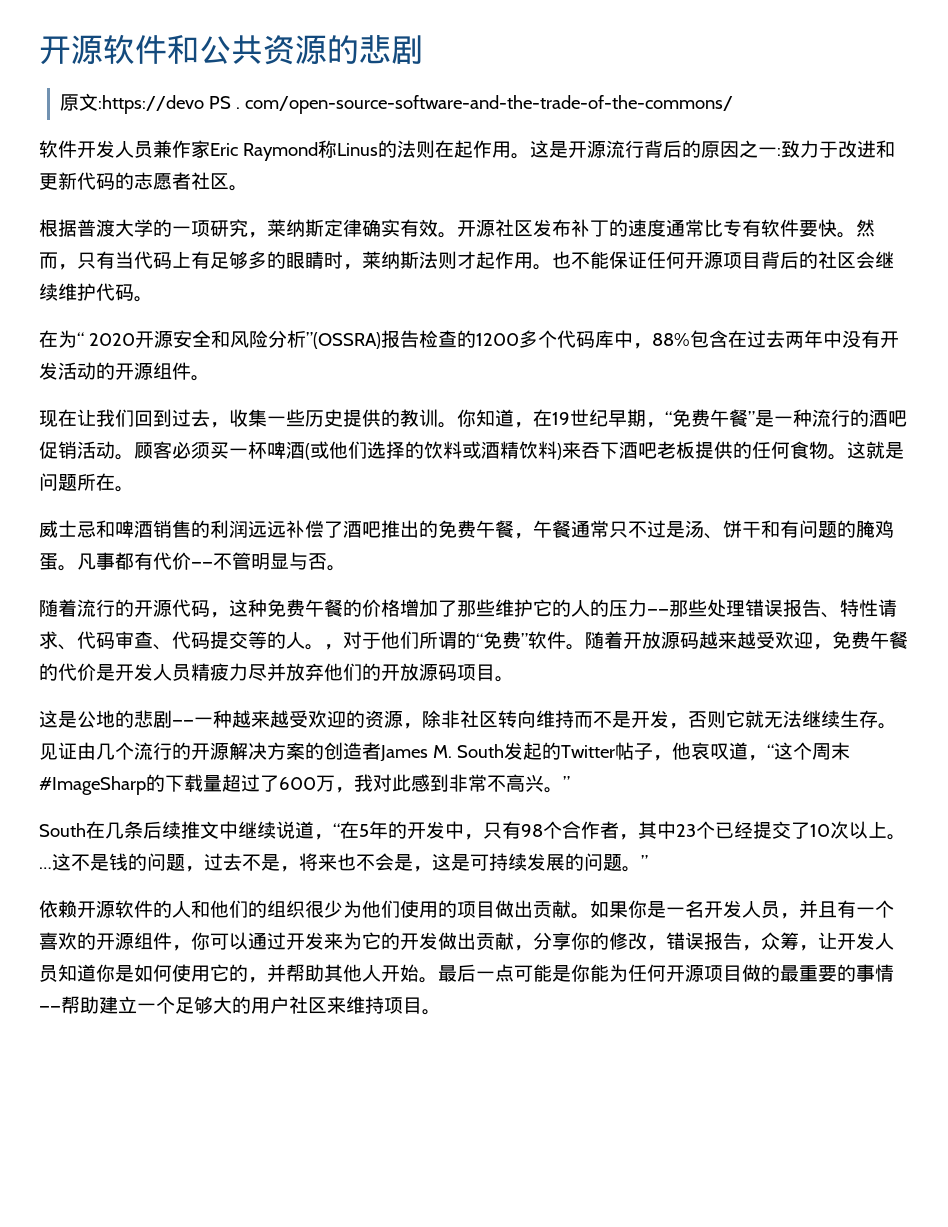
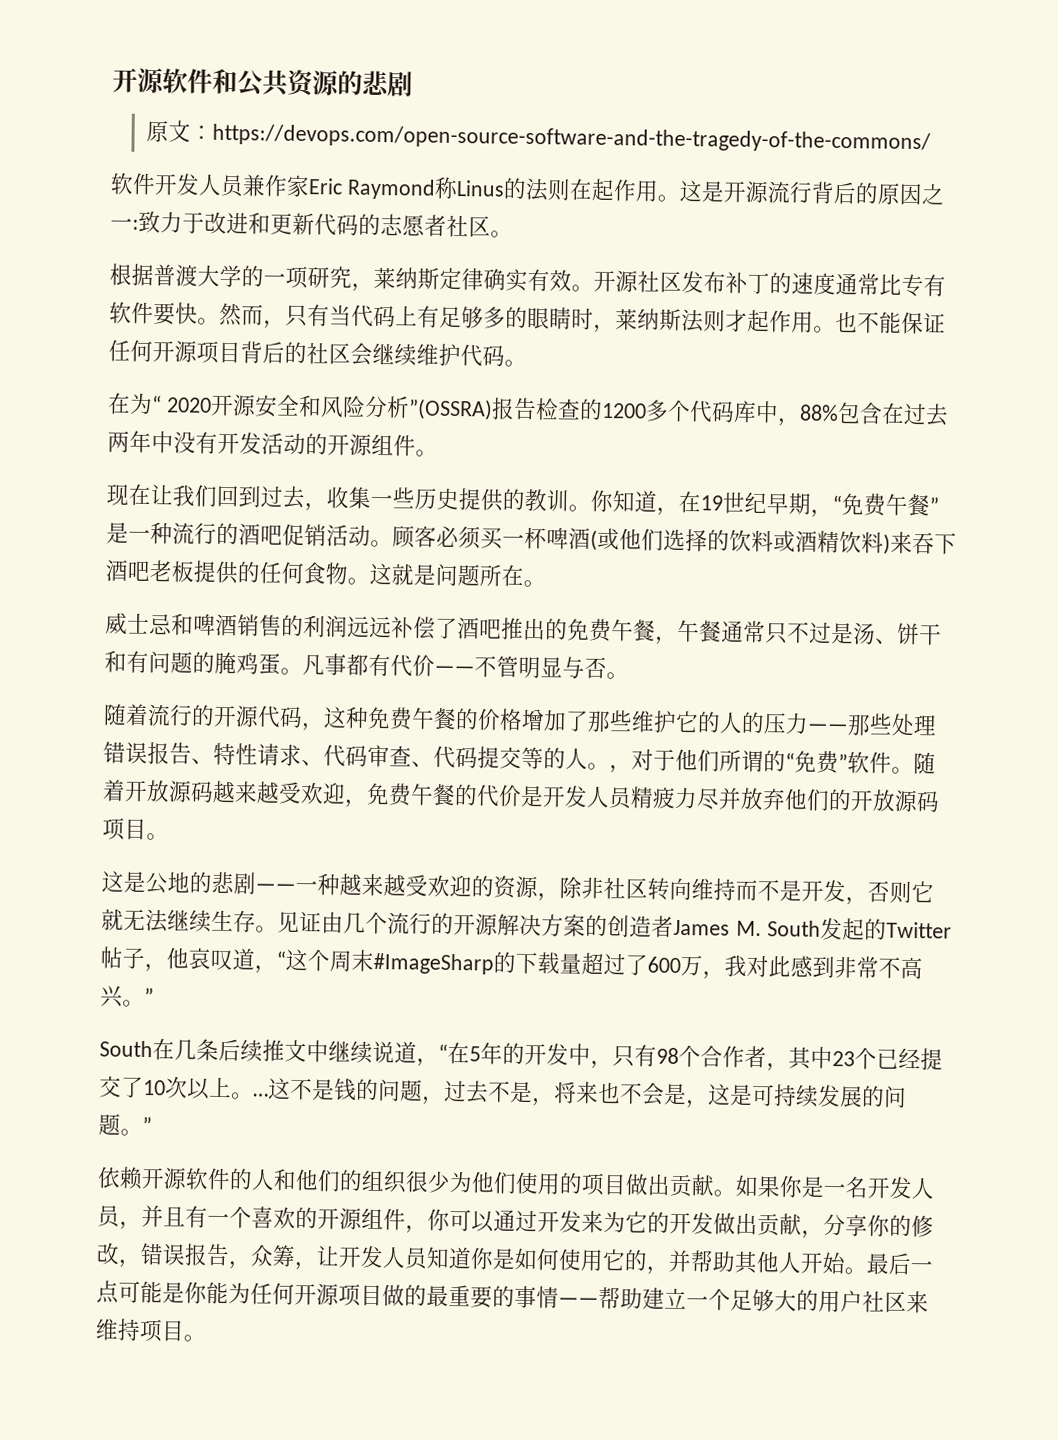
- 原文:https://devo PS . com/open-source-software-and-the-trade-of-the-commons/
+ 原文：https://devops.com/open-source-software-and-the-tragedy-of-the-commons/

